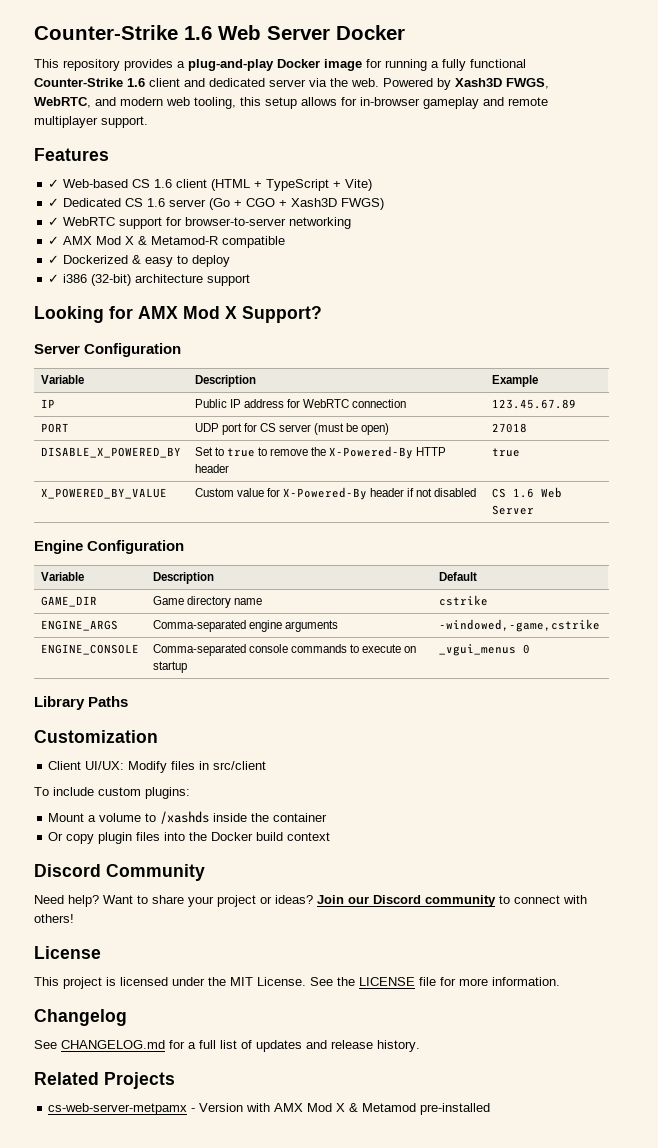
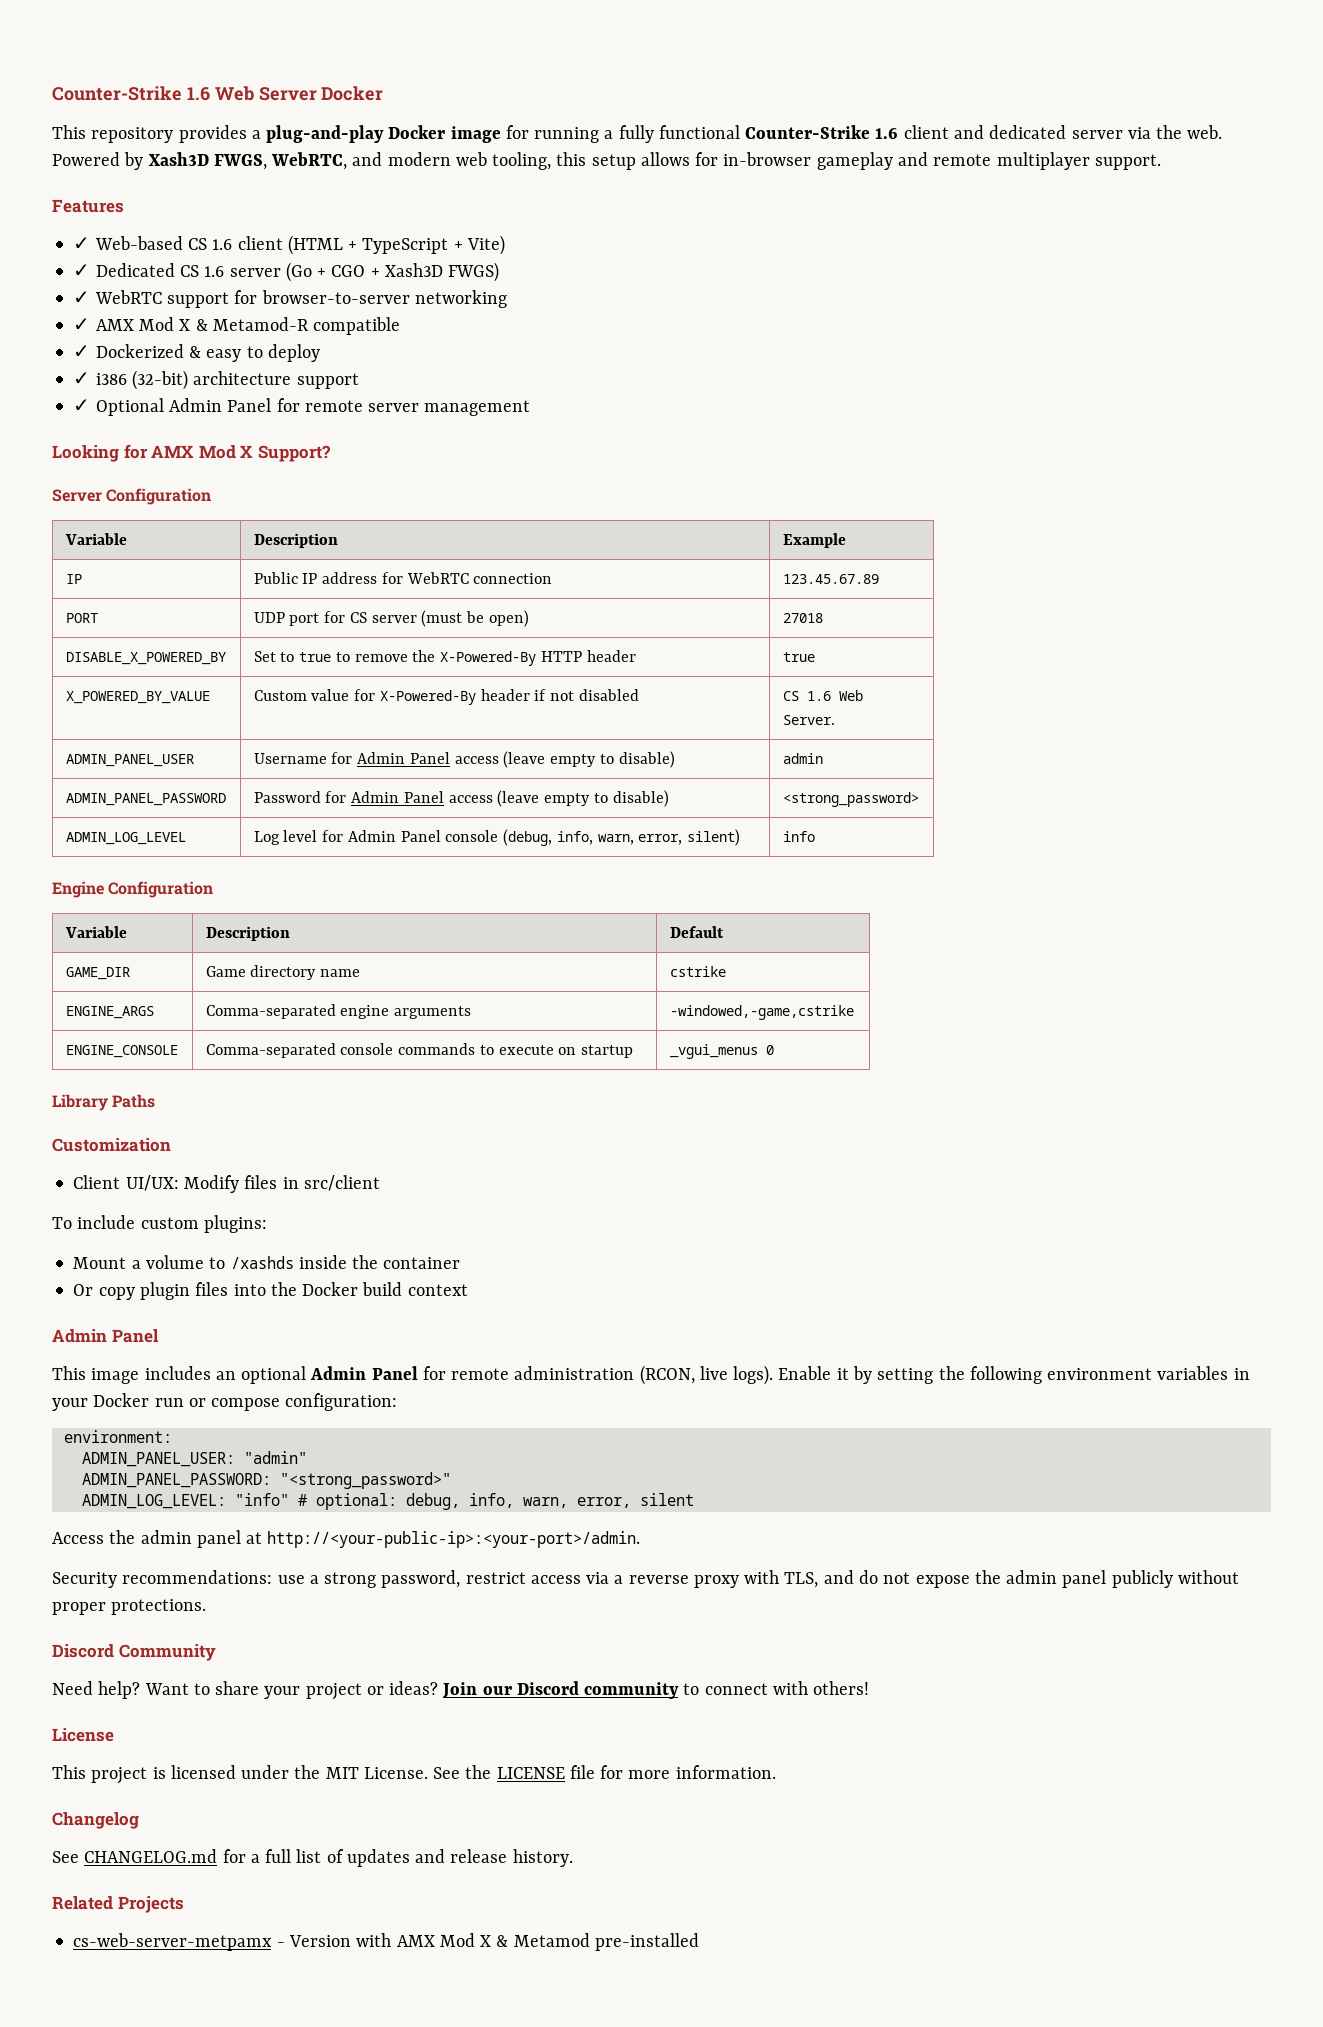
+ ✓ Optional Admin Panel for remote server management
- X_POWERED_BY_VALUE | Custom value for X-Powered-By header if not disabled | CS 1.6 Web Server
+ X_POWERED_BY_VALUE | Custom value for X-Powered-By header if not disabled | CS 1.6 Web Server.
+ ADMIN_PANEL_USER | Username for Admin Panel access (leave empty to disable) | admin
+ ADMIN_PANEL_PASSWORD | Password for Admin Panel access (leave empty to disable) | <strong_password>
+ ADMIN_LOG_LEVEL | Log level for Admin Panel console (debug, info, warn, error, silent) | info
  Or copy plugin files into the Docker build context
+ Admin Panel
+ This image includes an optional Admin Panel for remote administration (RCON, live logs). Enable it by setting the following environment variables in your Docker run or compose configuration:
+ environment:
+ ADMIN_PANEL_USER: "admin"
+ ADMIN_PANEL_PASSWORD: "<strong_password>"
+ ADMIN_LOG_LEVEL: "info" # optional: debug, info, warn, error, silent
+ Access the admin panel at http://<your-public-ip>:<your-port>/admin.
+ Security recommendations: use a strong password, restrict access via a reverse proxy with TLS, and do not expose the admin panel publicly without proper protections.

